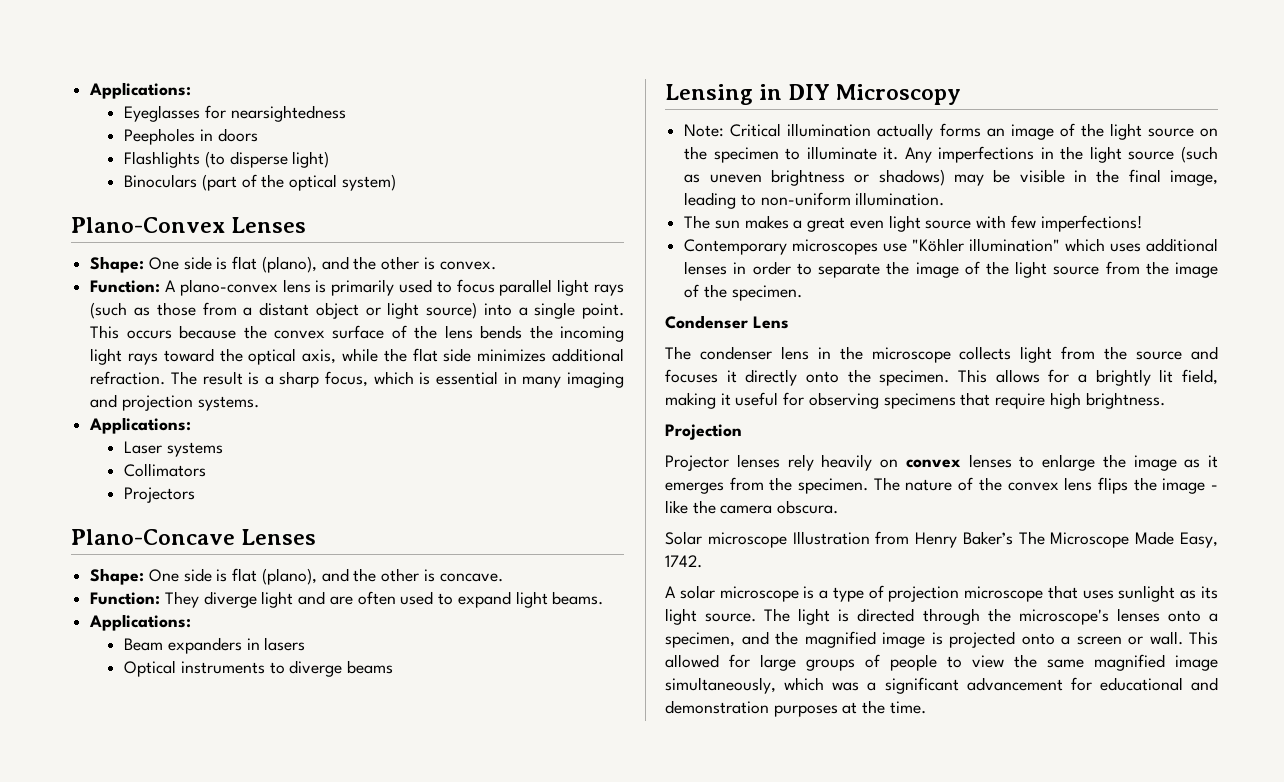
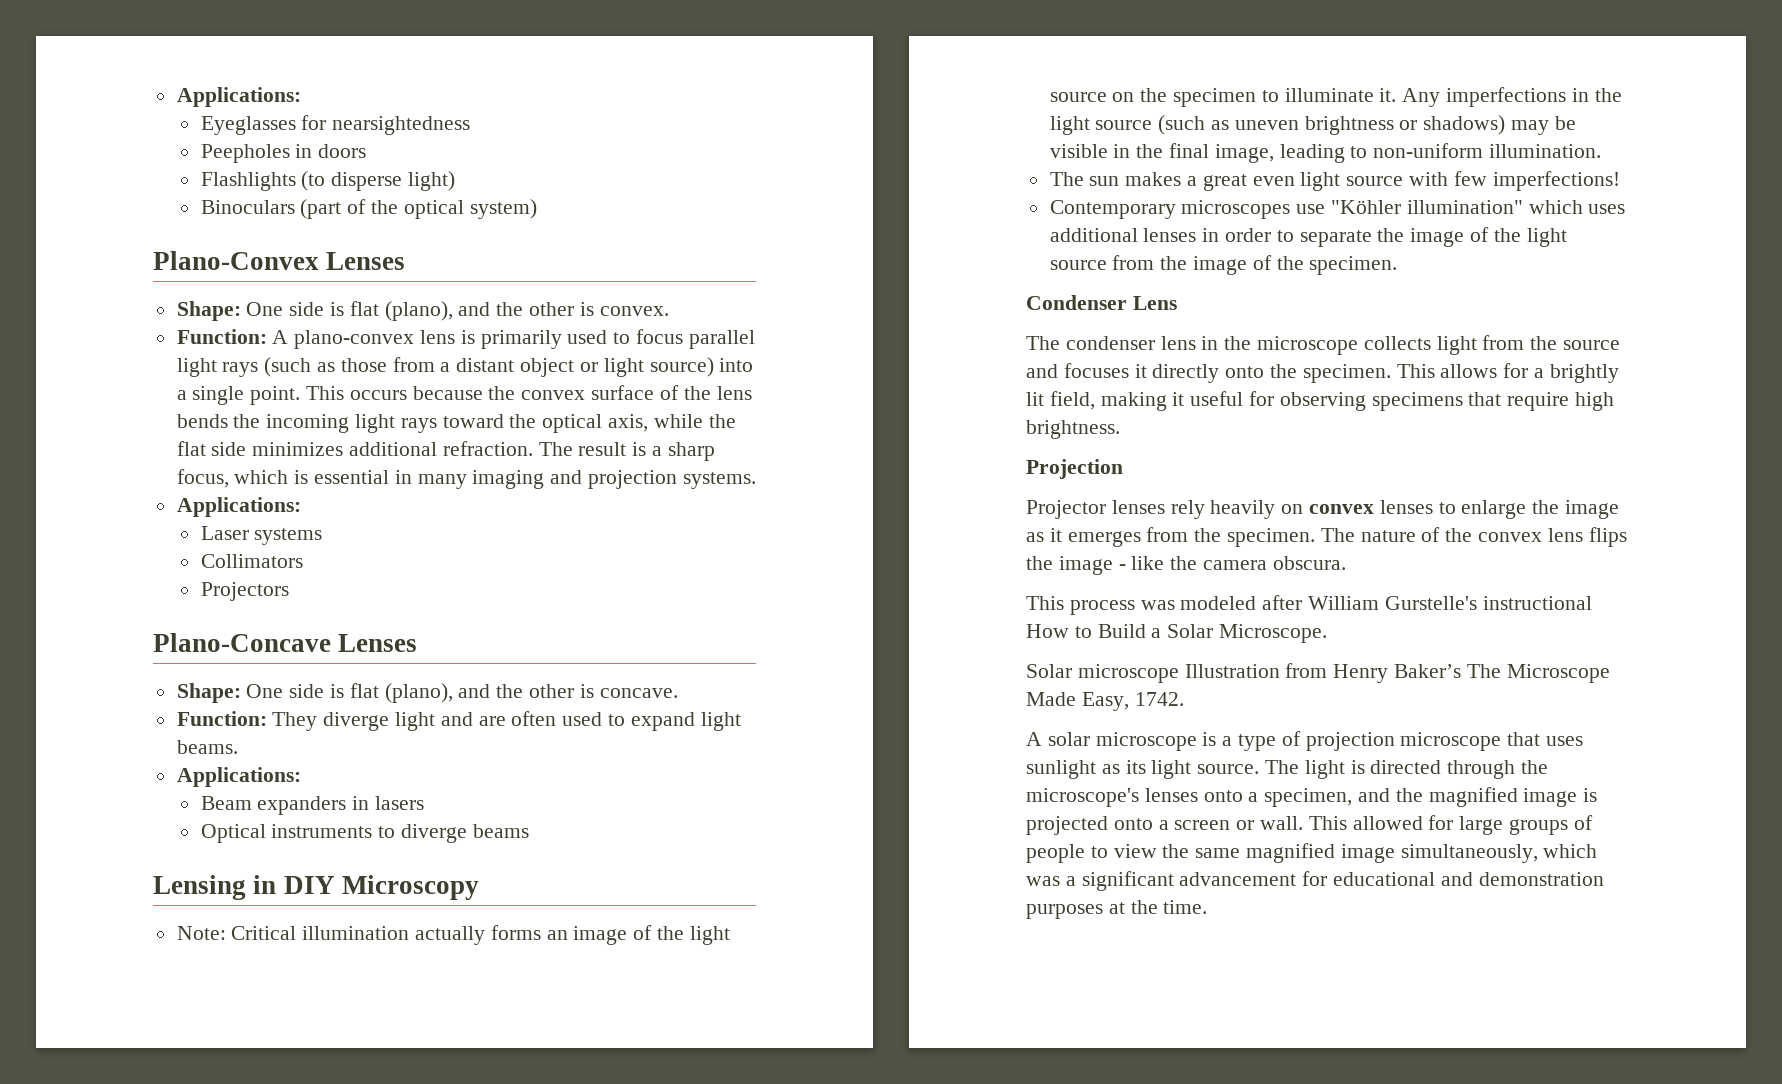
+ This process was modeled after William Gurstelle's instructional How to Build a Solar Microscope.

